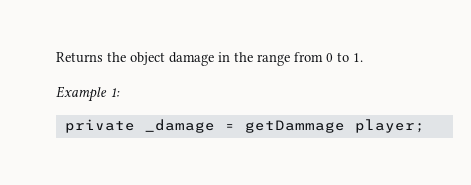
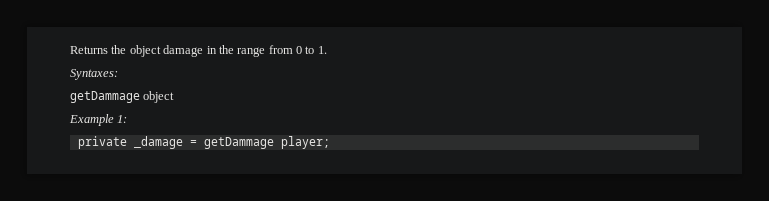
+ Syntaxes:
+ getDammage object

